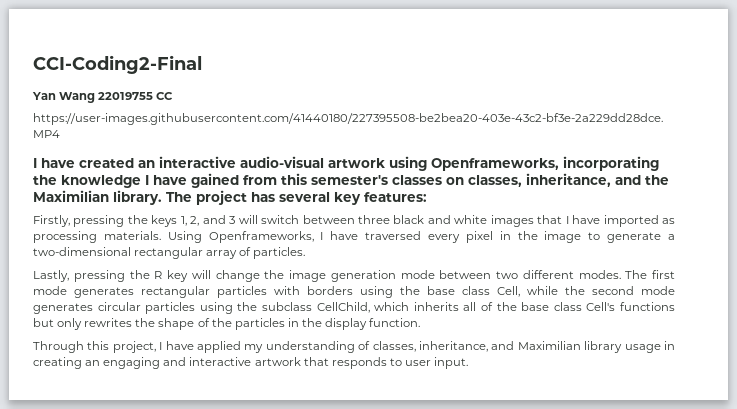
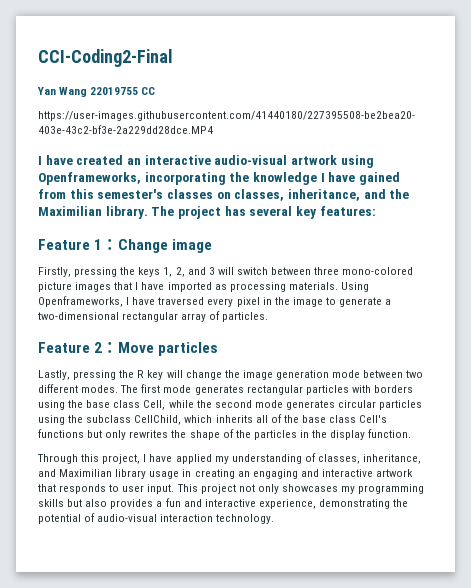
+ Feature 1：Change image
- Firstly, pressing the keys 1, 2, and 3 will switch between three black and white images that I have imported as processing materials.
+ Firstly, pressing the keys 1, 2, and 3 will switch between three mono-colored picture images that I have imported as processing materials.
+ Feature 2：Move particles
+ This project not only showcases my programming skills but also provides a fun and interactive experience, demonstrating the potential of audio-visual interaction technology.

